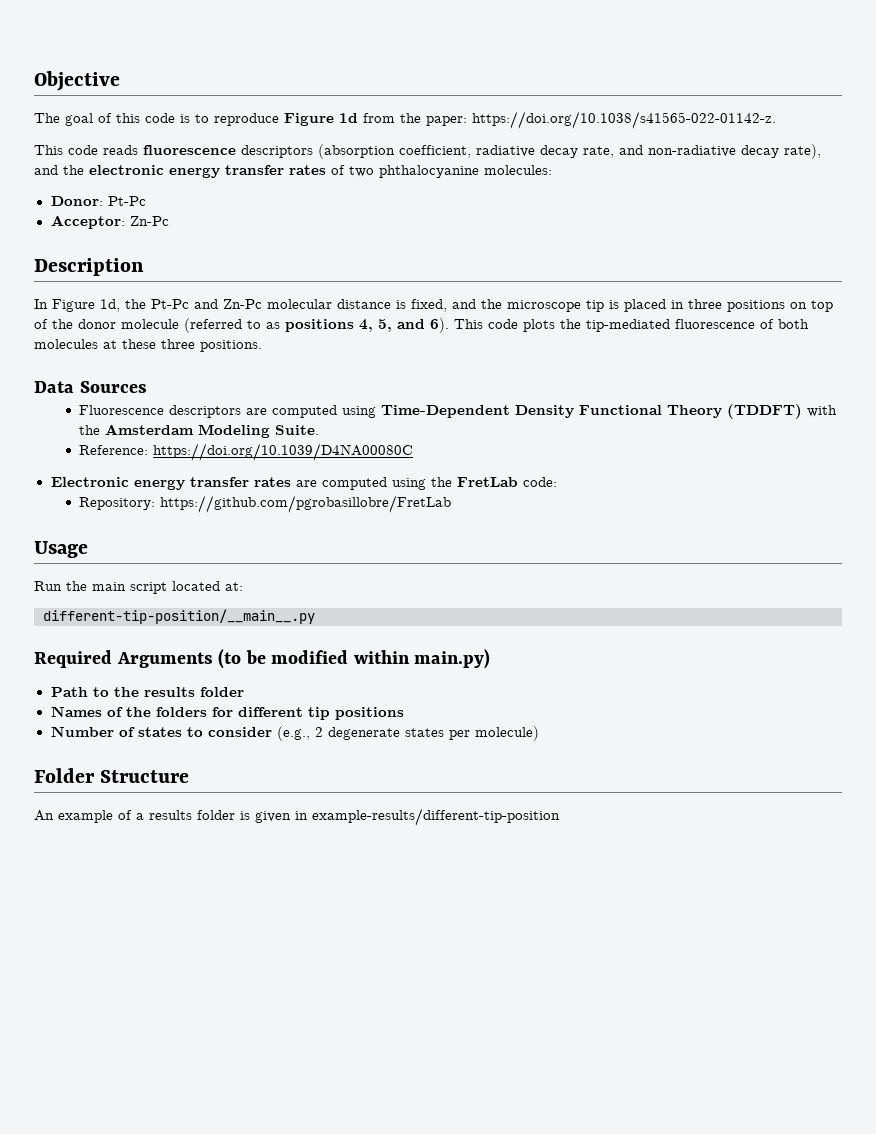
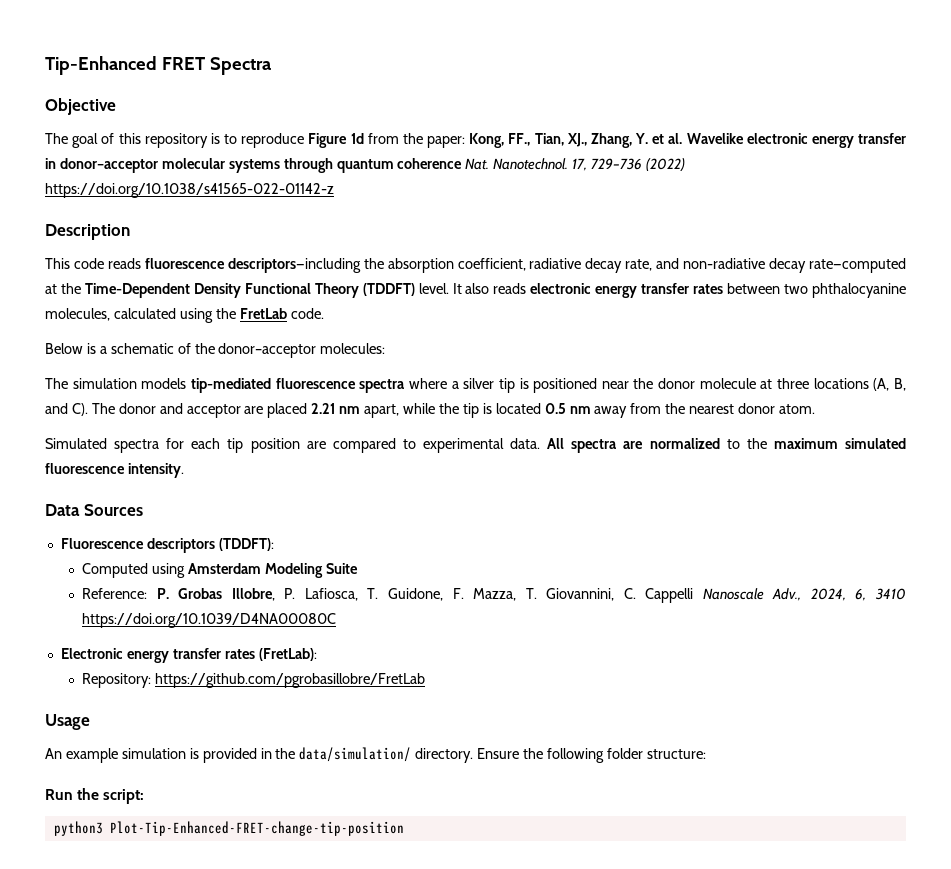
+ Tip-Enhanced FRET Spectra
- The goal of this code is to reproduce Figure 1d from the paper: https://doi.org/10.1038/s41565-022-01142-z.
+ The goal of this repository is to reproduce Figure 1d from the paper: Kong, FF., Tian, XJ., Zhang, Y. et al. Wavelike electronic energy transfer in donor–acceptor molecular systems through quantum coherence Nat. Nanotechnol. 17, 729–736 (2022) https://doi.org/10.1038/s41565-022-01142-z
+ Description
- This code reads fluorescence descriptors (absorption coefficient, radiative decay rate, and non-radiative decay rate), and the electronic energy transfer rates of two phthalocyanine molecules:
- Donor: Pt-Pc
- Acceptor: Zn-Pc
- Description
- In Figure 1d, the Pt-Pc and Zn-Pc molecular distance is fixed, and the microscope tip is placed in three positions on top of the donor molecule (referred to as positions 4, 5, and 6). This code plots the tip-mediated fluorescence of both molecules at these three positions.
+ This code reads fluorescence descriptors—including the absorption coefficient, radiative decay rate, and non-radiative decay rate—computed at the Time-Dependent Density Functional Theory (TDDFT) level. It also reads electronic energy transfer rates between two phthalocyanine molecules, calculated using the FretLab code.
+ Below is a schematic of the donor–acceptor molecules:
+ The simulation models tip-mediated fluorescence spectra where a silver tip is positioned near the donor molecule at three locations (A, B, and C). The donor and acceptor are placed 2.21 nm apart, while the tip is located 0.5 nm away from the nearest donor atom.
+ Simulated spectra for each tip position are compared to experimental data. All spectra are normalized to the maximum simulated fluorescence intensity.
  Data Sources
- Fluorescence descriptors are computed using Time-Dependent Density Functional Theory (TDDFT) with the Amsterdam Modeling Suite.
+ Fluorescence descriptors (TDDFT):
+ Computed using Amsterdam Modeling Suite
- Reference: https://doi.org/10.1039/D4NA00080C
+ Reference: P. Grobas Illobre, P. Lafiosca, T. Guidone, F. Mazza, T. Giovannini, C. Cappelli Nanoscale Adv., 2024, 6, 3410 https://doi.org/10.1039/D4NA00080C
- Electronic energy transfer rates are computed using the FretLab code:
+ Electronic energy transfer rates (FretLab):
  Repository: https://github.com/pgrobasillobre/FretLab
  Usage
- Run the main script located at:
- different-tip-position/__main__.py
- Required Arguments (to be modified within main.py)
- Path to the results folder
- Names of the folders for different tip positions
- Number of states to consider (e.g., 2 degenerate states per molecule)
- Folder Structure
- An example of a results folder is given in example-results/different-tip-position
+ An example simulation is provided in the data/simulation/ directory. Ensure the following folder structure:
+ Run the script:
+ python3 Plot-Tip-Enhanced-FRET-change-tip-position

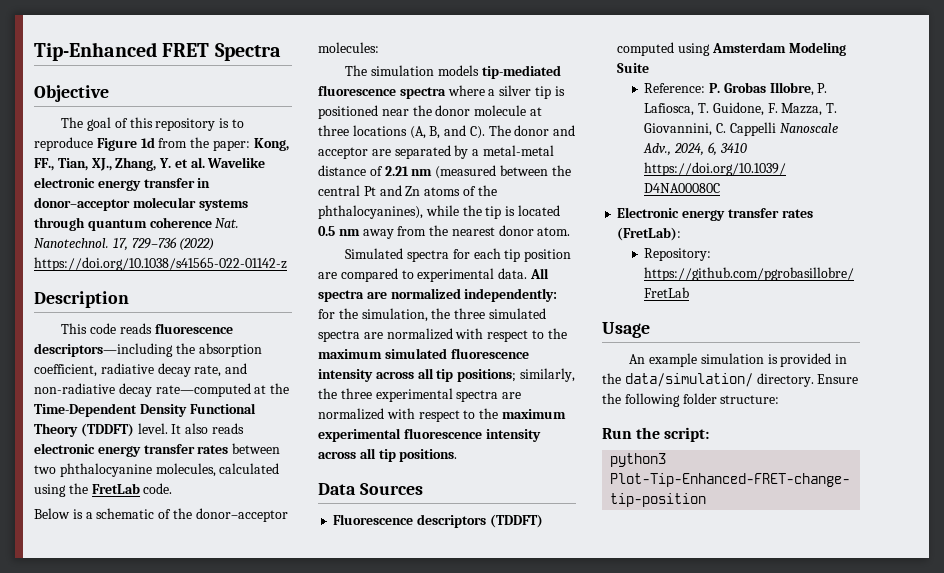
- The simulation models tip-mediated fluorescence spectra where a silver tip is positioned near the donor molecule at three locations (A, B, and C). The donor and acceptor are placed 2.21 nm apart, while the tip is located 0.5 nm away from the nearest donor atom.
+ The simulation models tip-mediated fluorescence spectra where a silver tip is positioned near the donor molecule at three locations (A, B, and C). The donor and acceptor are separated by a metal-metal distance of 2.21 nm (measured between the central Pt and Zn atoms of the phthalocyanines), while the tip is located 0.5 nm away from the nearest donor atom.
- All spectra are normalized to the maximum simulated fluorescence intensity.
+ All spectra are normalized independently: for the simulation, the three simulated spectra are normalized with respect to the maximum simulated fluorescence intensity across all tip positions; similarly, the three experimental spectra are normalized with respect to the maximum experimental fluorescence intensity across all tip positions.
- Fluorescence descriptors (TDDFT):
- Computed using Amsterdam Modeling Suite
+ Fluorescence descriptors (TDDFT) computed using Amsterdam Modeling Suite

